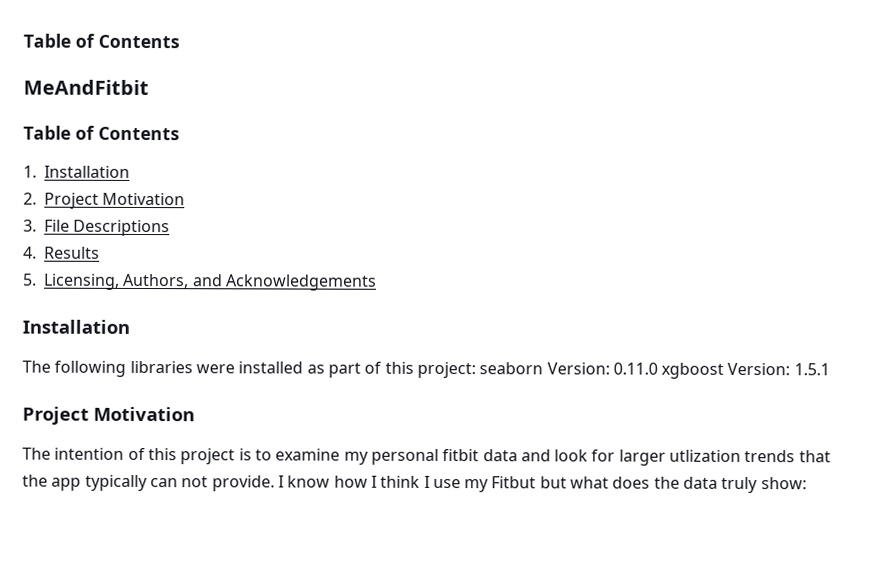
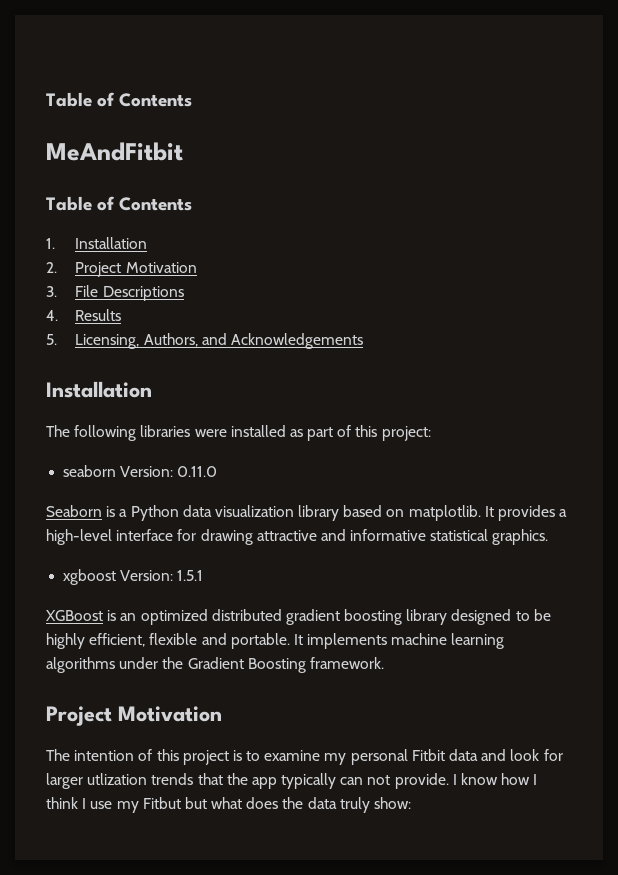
- The following libraries were installed as part of this project: seaborn Version: 0.11.0 xgboost Version: 1.5.1
+ The following libraries were installed as part of this project:
+ seaborn Version: 0.11.0
+ Seaborn is a Python data visualization library based on matplotlib. It provides a high-level interface for drawing attractive and informative statistical graphics.
+ xgboost Version: 1.5.1
+ XGBoost is an optimized distributed gradient boosting library designed to be highly efficient, flexible and portable. It implements machine learning algorithms under the Gradient Boosting framework.
- The intention of this project is to examine my personal fitbit data and look for larger utlization trends that the app typically can not provide.
+ The intention of this project is to examine my personal Fitbit data and look for larger utlization trends that the app typically can not provide.

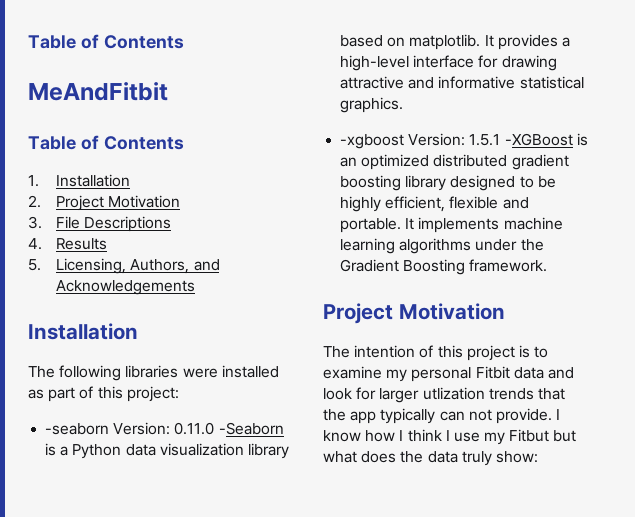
- seaborn Version: 0.11.0
- Seaborn is a Python data visualization library based on matplotlib.
+ -seaborn Version: 0.11.0 -Seaborn is a Python data visualization library based on matplotlib.
- xgboost Version: 1.5.1
- XGBoost is an optimized distributed gradient boosting library designed to be highly efficient, flexible and portable.
+ -xgboost Version: 1.5.1 -XGBoost is an optimized distributed gradient boosting library designed to be highly efficient, flexible and portable.

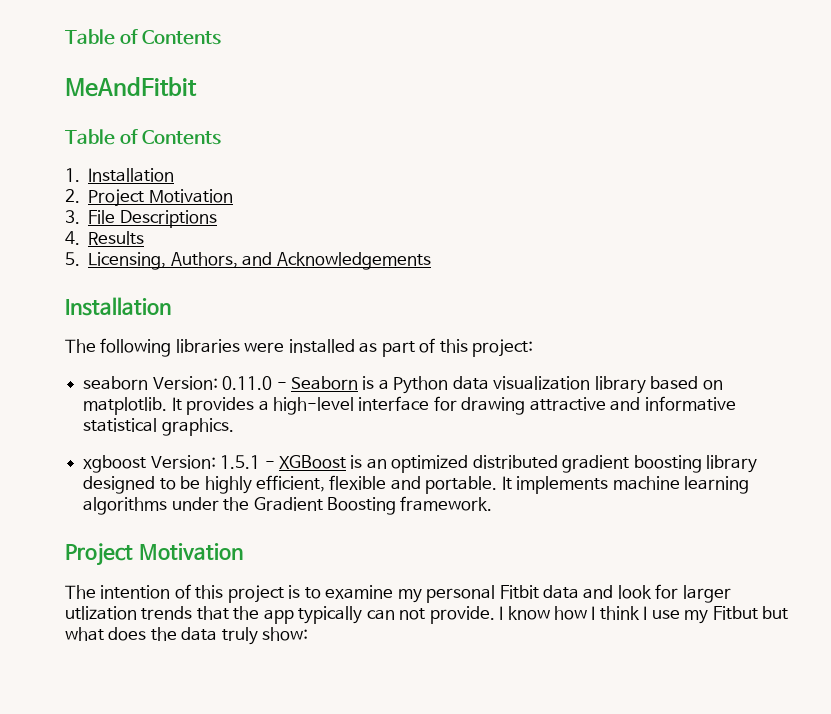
- -seaborn Version: 0.11.0 -Seaborn is a Python data visualization library based on matplotlib.
+ seaborn Version: 0.11.0 - Seaborn is a Python data visualization library based on matplotlib.
- -xgboost Version: 1.5.1 -XGBoost is an optimized distributed gradient boosting library designed to be highly efficient, flexible and portable.
+ xgboost Version: 1.5.1 - XGBoost is an optimized distributed gradient boosting library designed to be highly efficient, flexible and portable.

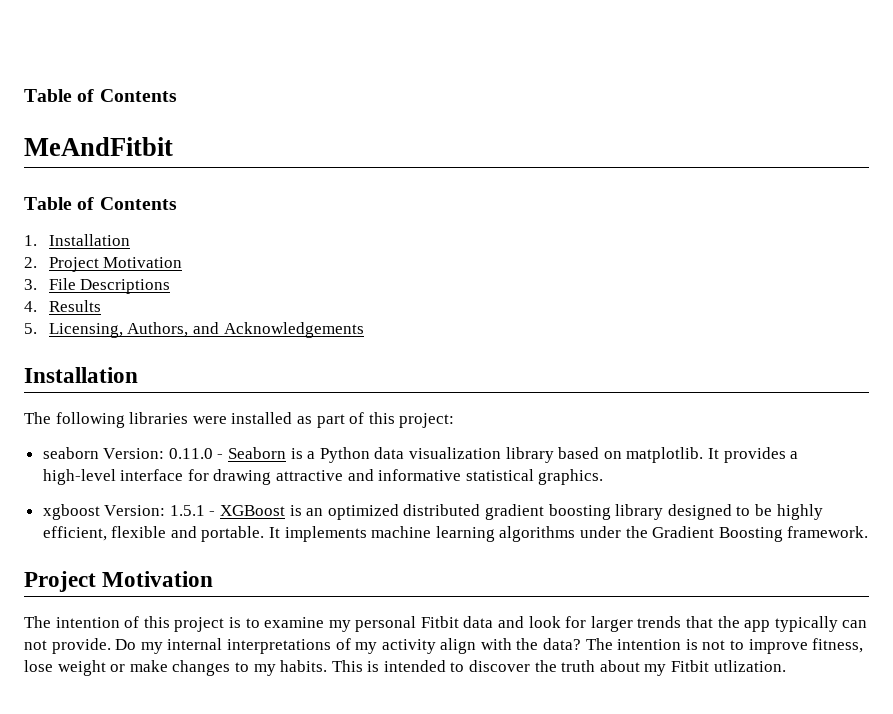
- The intention of this project is to examine my personal Fitbit data and look for larger utlization trends that the app typically can not provide.
+ The intention of this project is to examine my personal Fitbit data and look for larger trends that the app typically can not provide.
- I know how I think I use my Fitbut but what does the data truly show:
+ Do my internal interpretations of my activity align with the data? The intention is not to improve fitness, lose weight or make changes to my habits. This is intended to discover the truth about my Fitbit utlization.

